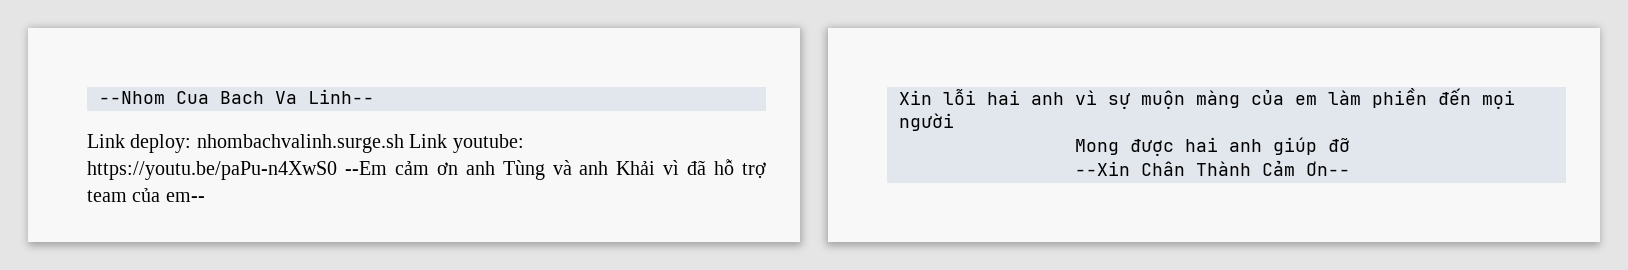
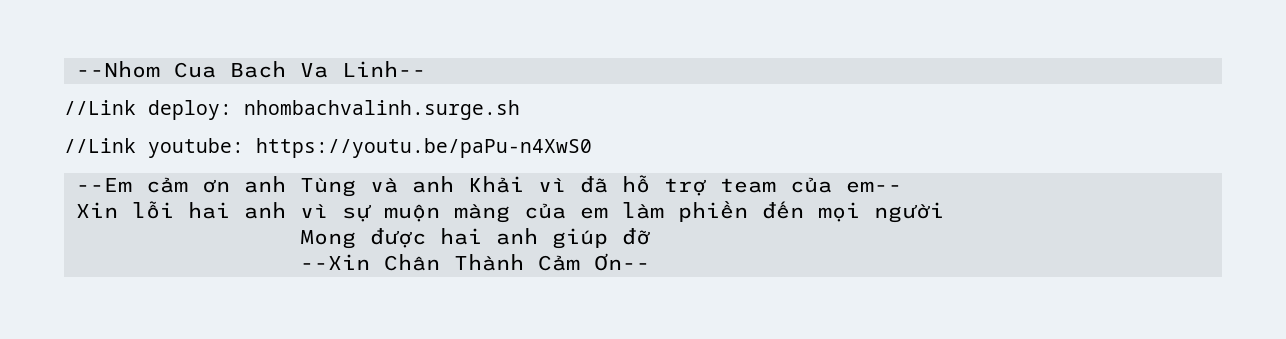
- Link deploy: nhombachvalinh.surge.sh Link youtube: https://youtu.be/paPu-n4XwS0 --Em cảm ơn anh Tùng và anh Khải vì đã hỗ trợ team của em--
+ //Link deploy: nhombachvalinh.surge.sh
+ //Link youtube: https://youtu.be/paPu-n4XwS0
+ --Em cảm ơn anh Tùng và anh Khải vì đã hỗ trợ team của em--

